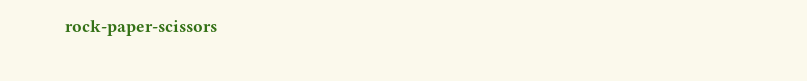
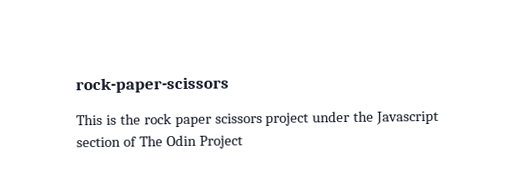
+ This is the rock paper scissors project under the Javascript section of The Odin Project

